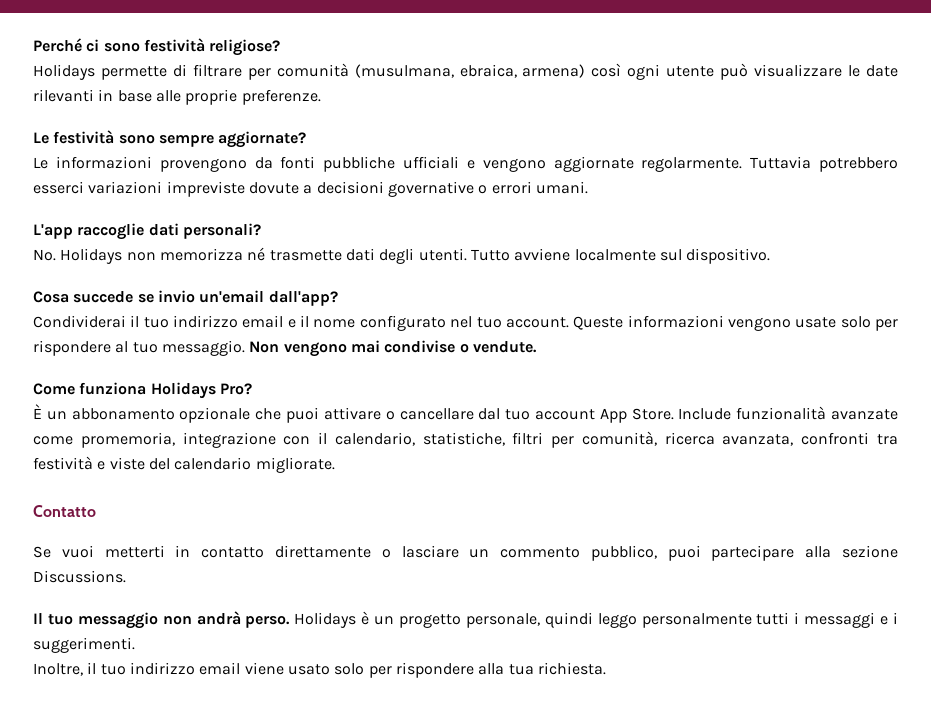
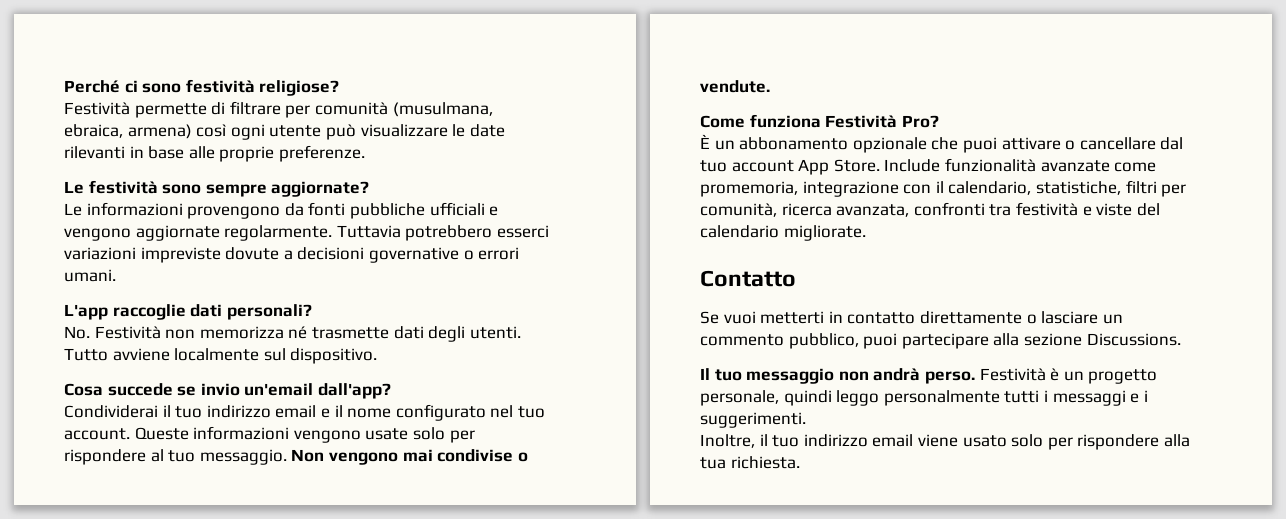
- Holidays permette di filtrare per comunità (musulmana, ebraica, armena) così ogni utente può visualizzare le date rilevanti in base alle proprie preferenze.
+ Festività permette di filtrare per comunità (musulmana, ebraica, armena) così ogni utente può visualizzare le date rilevanti in base alle proprie preferenze.
- No. Holidays non memorizza né trasmette dati degli utenti.
+ No. Festività non memorizza né trasmette dati degli utenti.
- Come funziona Holidays Pro?
+ Come funziona Festività Pro?
- Holidays è un progetto personale, quindi leggo personalmente tutti i messaggi e i suggerimenti.
+ Festività è un progetto personale, quindi leggo personalmente tutti i messaggi e i suggerimenti.

